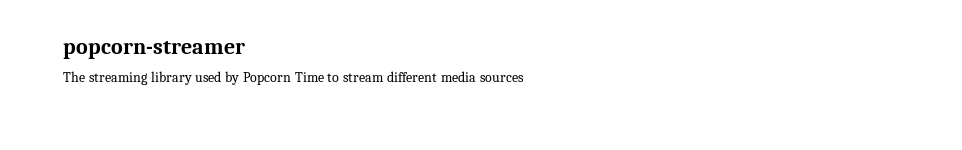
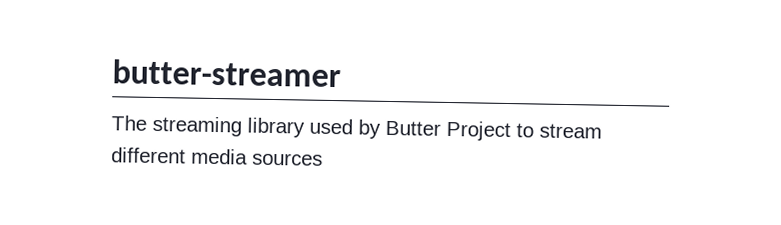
- popcorn-streamer
+ butter-streamer
- The streaming library used by Popcorn Time to stream different media sources
+ The streaming library used by Butter Project to stream different media sources

